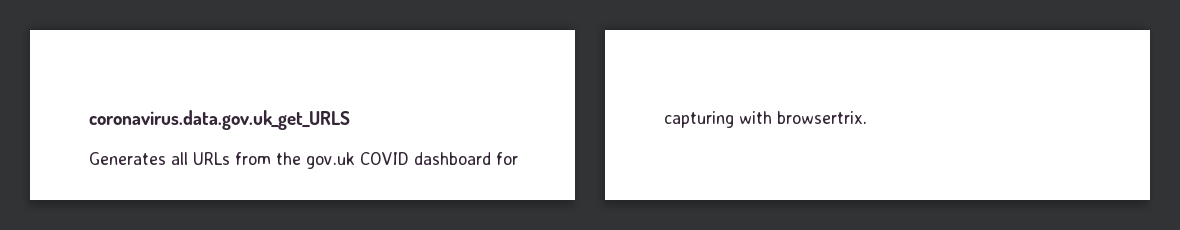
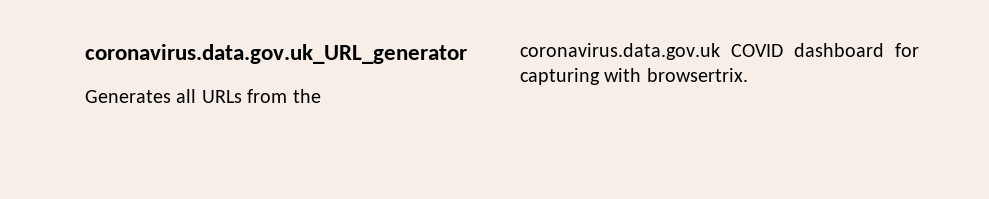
- coronavirus.data.gov.uk_get_URLS
+ coronavirus.data.gov.uk_URL_generator
- Generates all URLs from the gov.uk COVID dashboard for capturing with browsertrix.
+ Generates all URLs from the coronavirus.data.gov.uk COVID dashboard for capturing with browsertrix.

